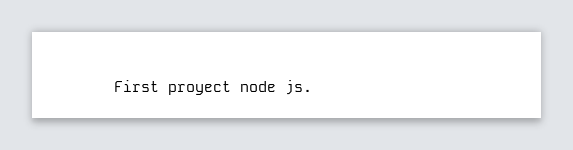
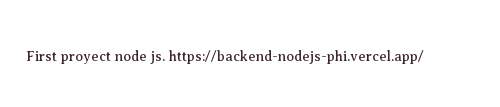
- First proyect node js.
+ First proyect node js. https://backend-nodejs-phi.vercel.app/

